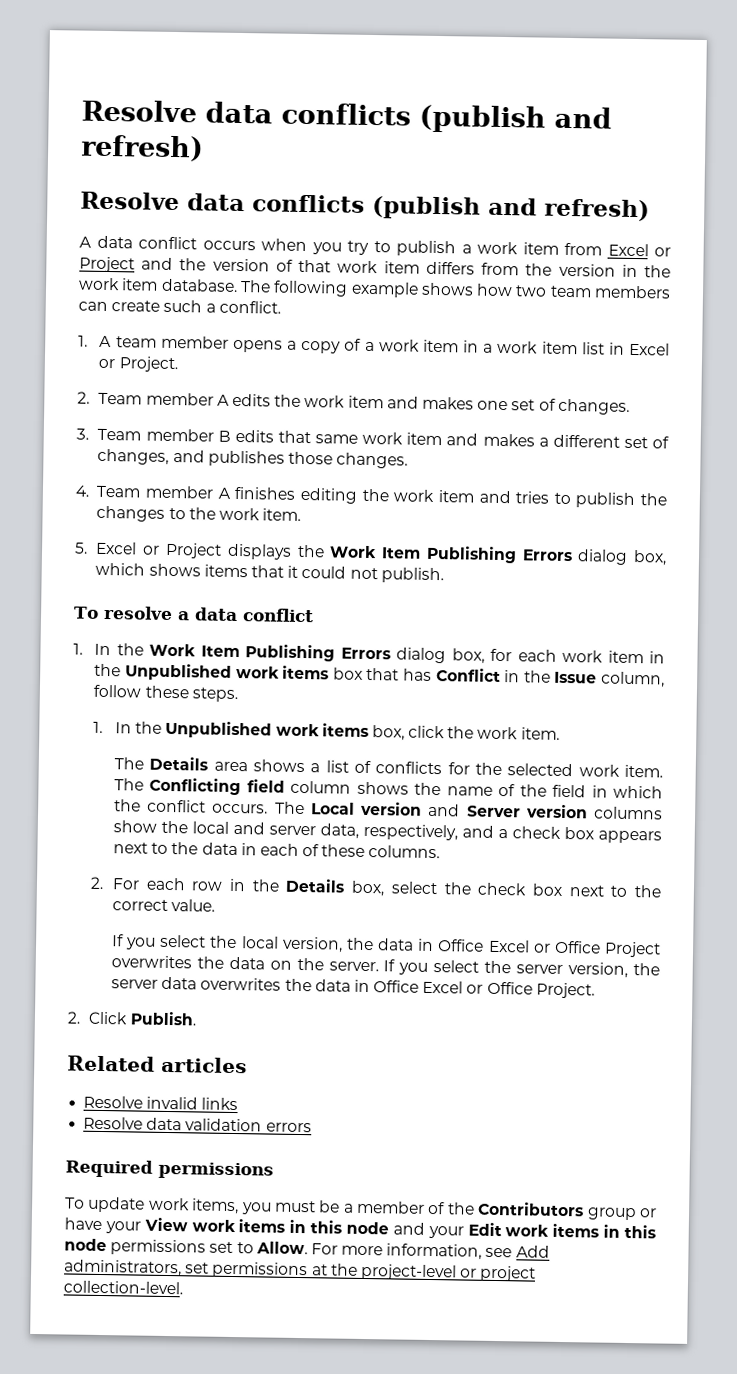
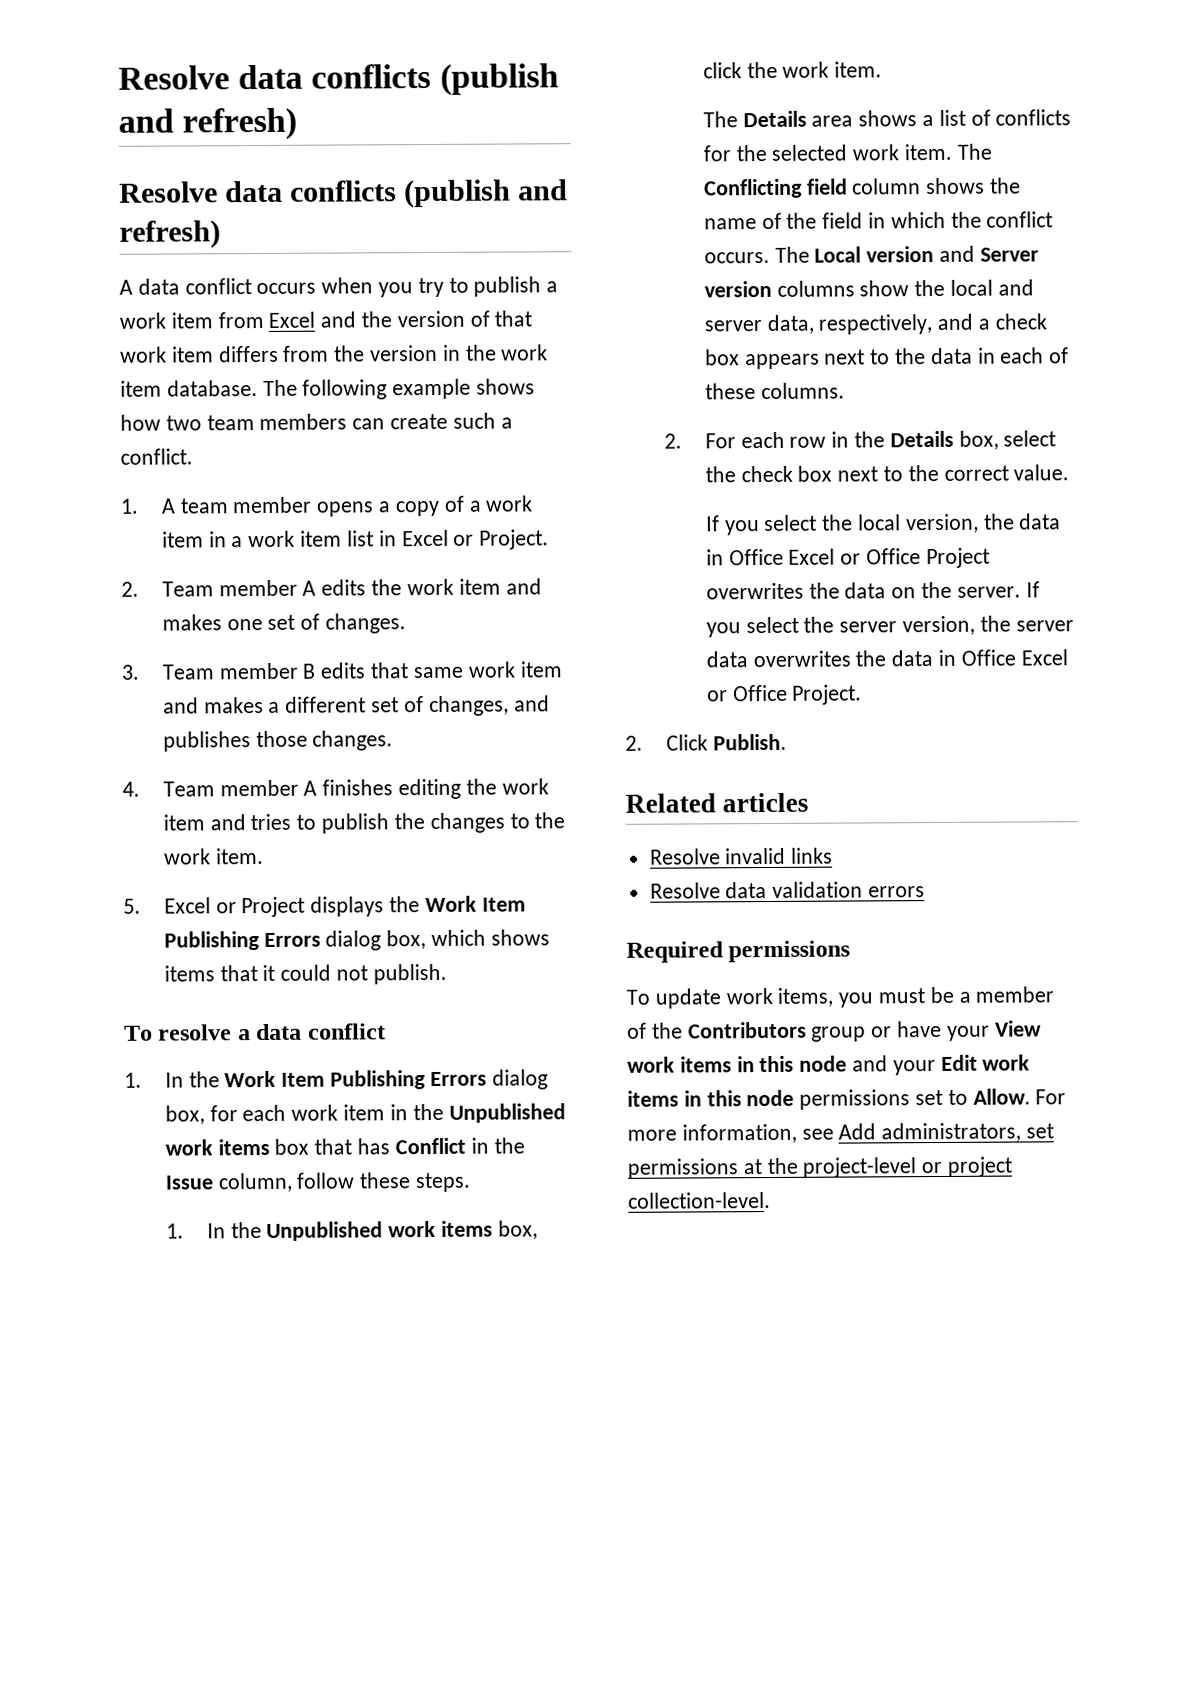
- A data conflict occurs when you try to publish a work item from Excel or Project and the version of that work item differs from the version in the work item database.
+ A data conflict occurs when you try to publish a work item from Excel and the version of that work item differs from the version in the work item database.

